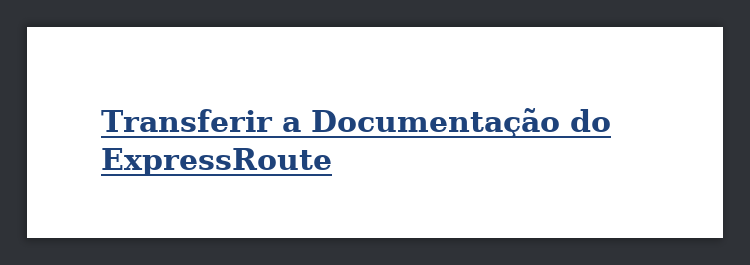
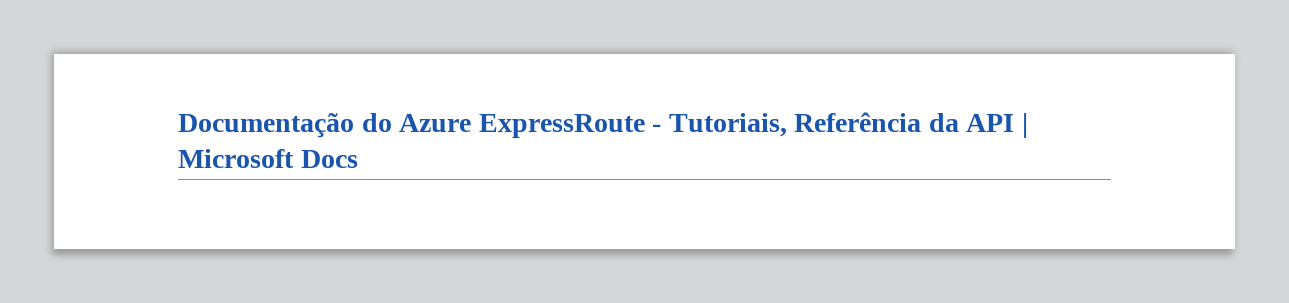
- Transferir a Documentação do ExpressRoute
+ Documentação do Azure ExpressRoute - Tutoriais, Referência da API | Microsoft Docs

